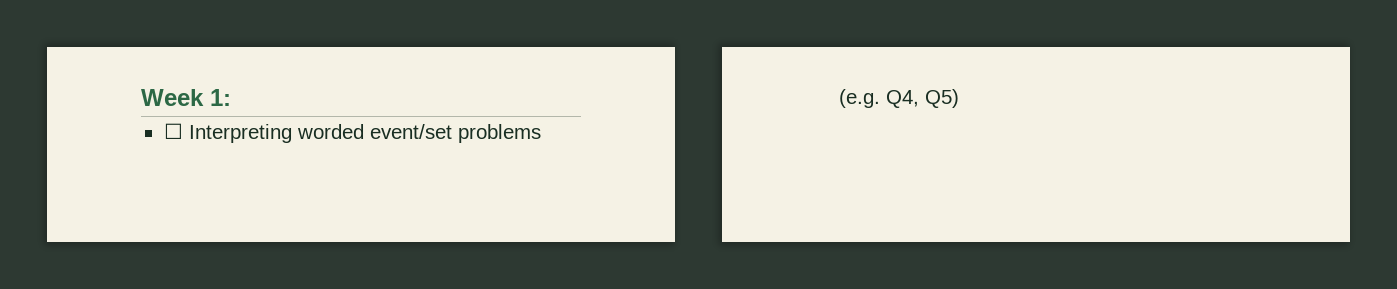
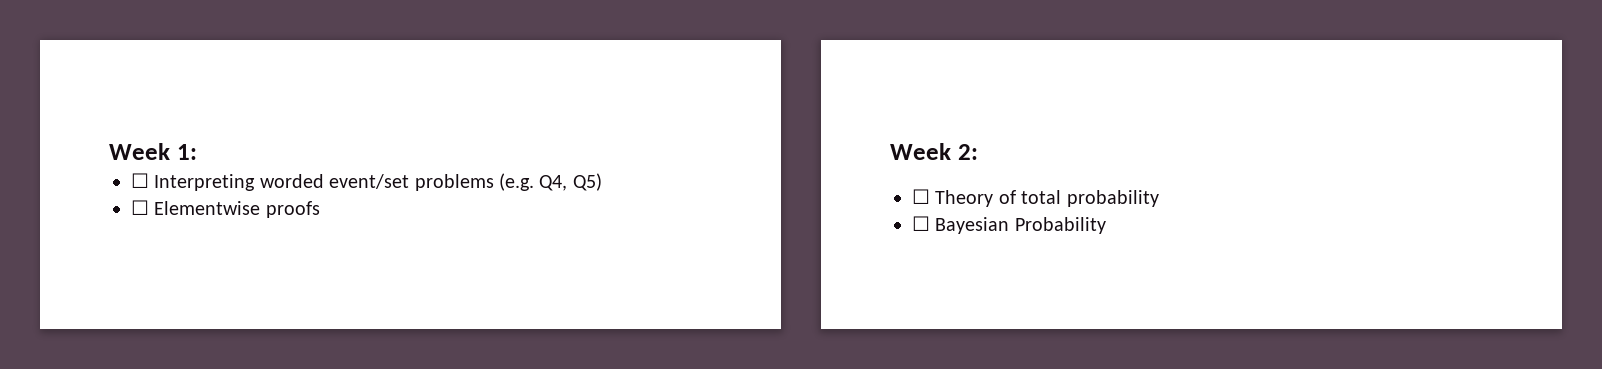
+ ☐ Elementwise proofs
+ Week 2:
+ ☐ Theory of total probability
+ ☐ Bayesian Probability

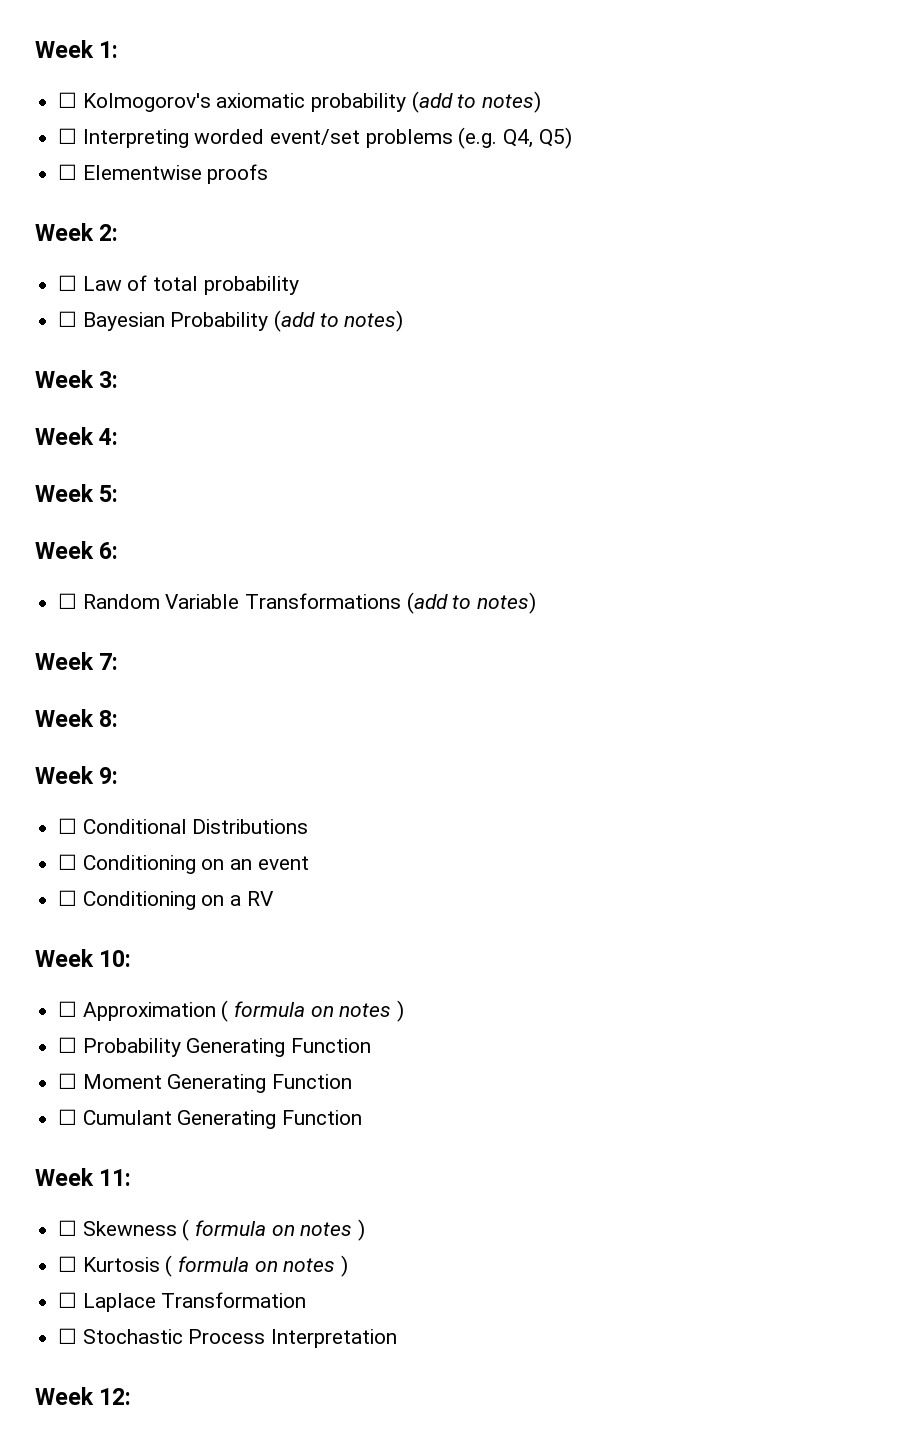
+ ☐ Kolmogorov's axiomatic probability (add to notes)
- ☐ Theory of total probability
+ ☐ Law of total probability
- ☐ Bayesian Probability
+ ☐ Bayesian Probability (add to notes)
+ Week 3:
+ Week 4:
+ Week 5:
+ Week 6:
+ ☐ Random Variable Transformations (add to notes)
+ Week 7:
+ Week 8:
+ Week 9:
+ ☐ Conditional Distributions
+ ☐ Conditioning on an event
+ ☐ Conditioning on a RV
+ Week 10:
+ ☐ Approximation ( formula on notes )
+ ☐ Probability Generating Function
+ ☐ Moment Generating Function
+ ☐ Cumulant Generating Function
+ Week 11:
+ ☐ Skewness ( formula on notes )
+ ☐ Kurtosis ( formula on notes )
+ ☐ Laplace Transformation
+ ☐ Stochastic Process Interpretation
+ Week 12:

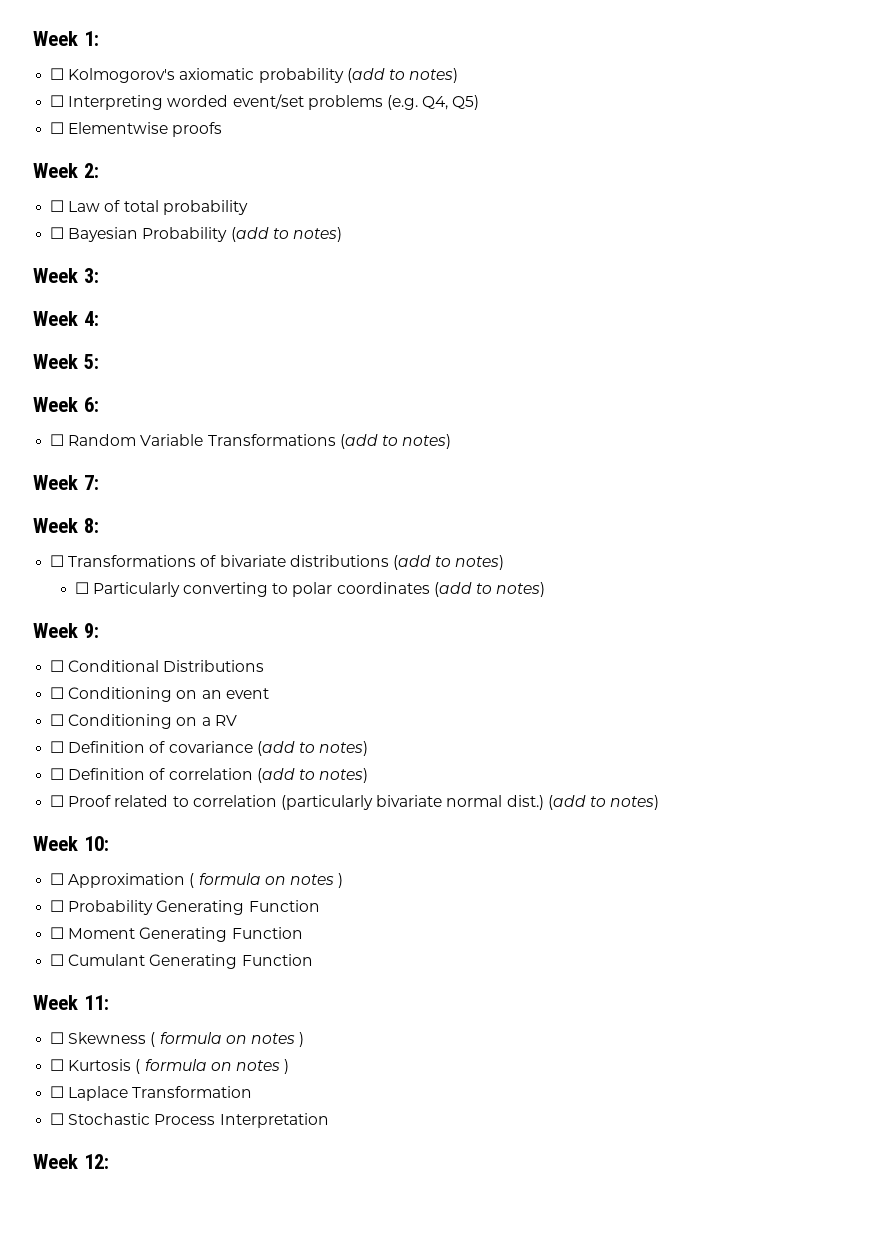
+ ☐ Transformations of bivariate distributions (add to notes)
+ ☐ Particularly converting to polar coordinates (add to notes)
+ ☐ Definition of covariance (add to notes)
+ ☐ Definition of correlation (add to notes)
+ ☐ Proof related to correlation (particularly bivariate normal dist.) (add to notes)

